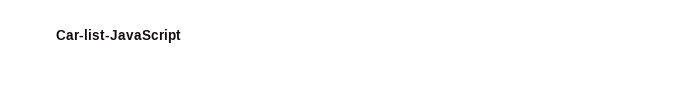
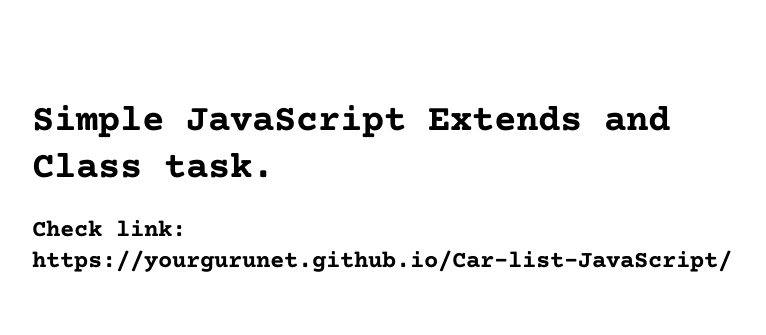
- Car-list-JavaScript
+ Simple JavaScript Extends and Class task.
+ Check link: https://yourgurunet.github.io/Car-list-JavaScript/

